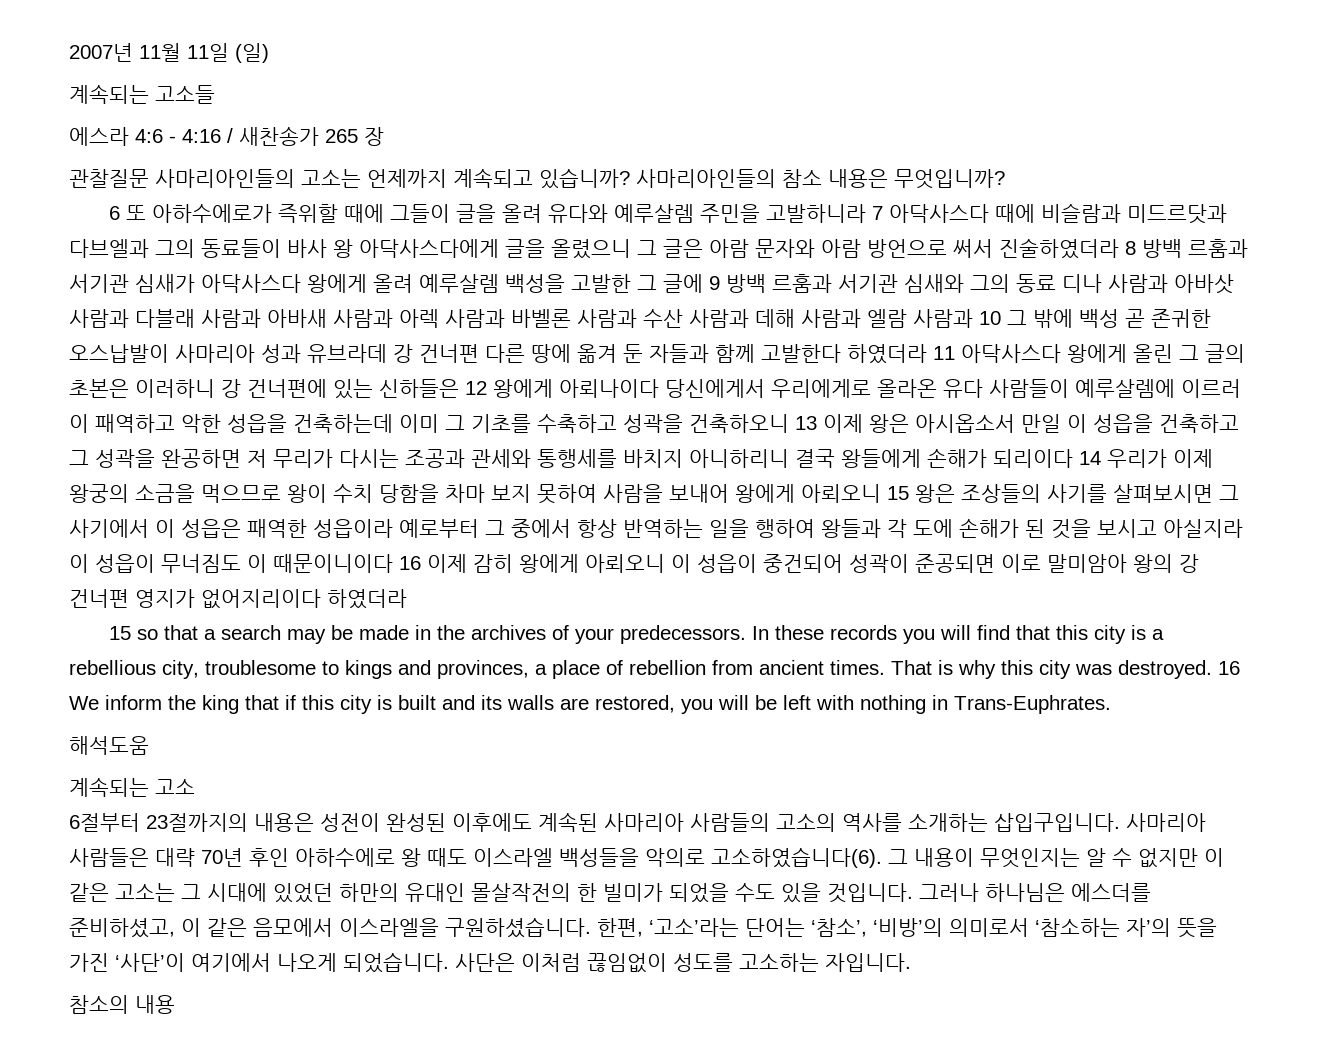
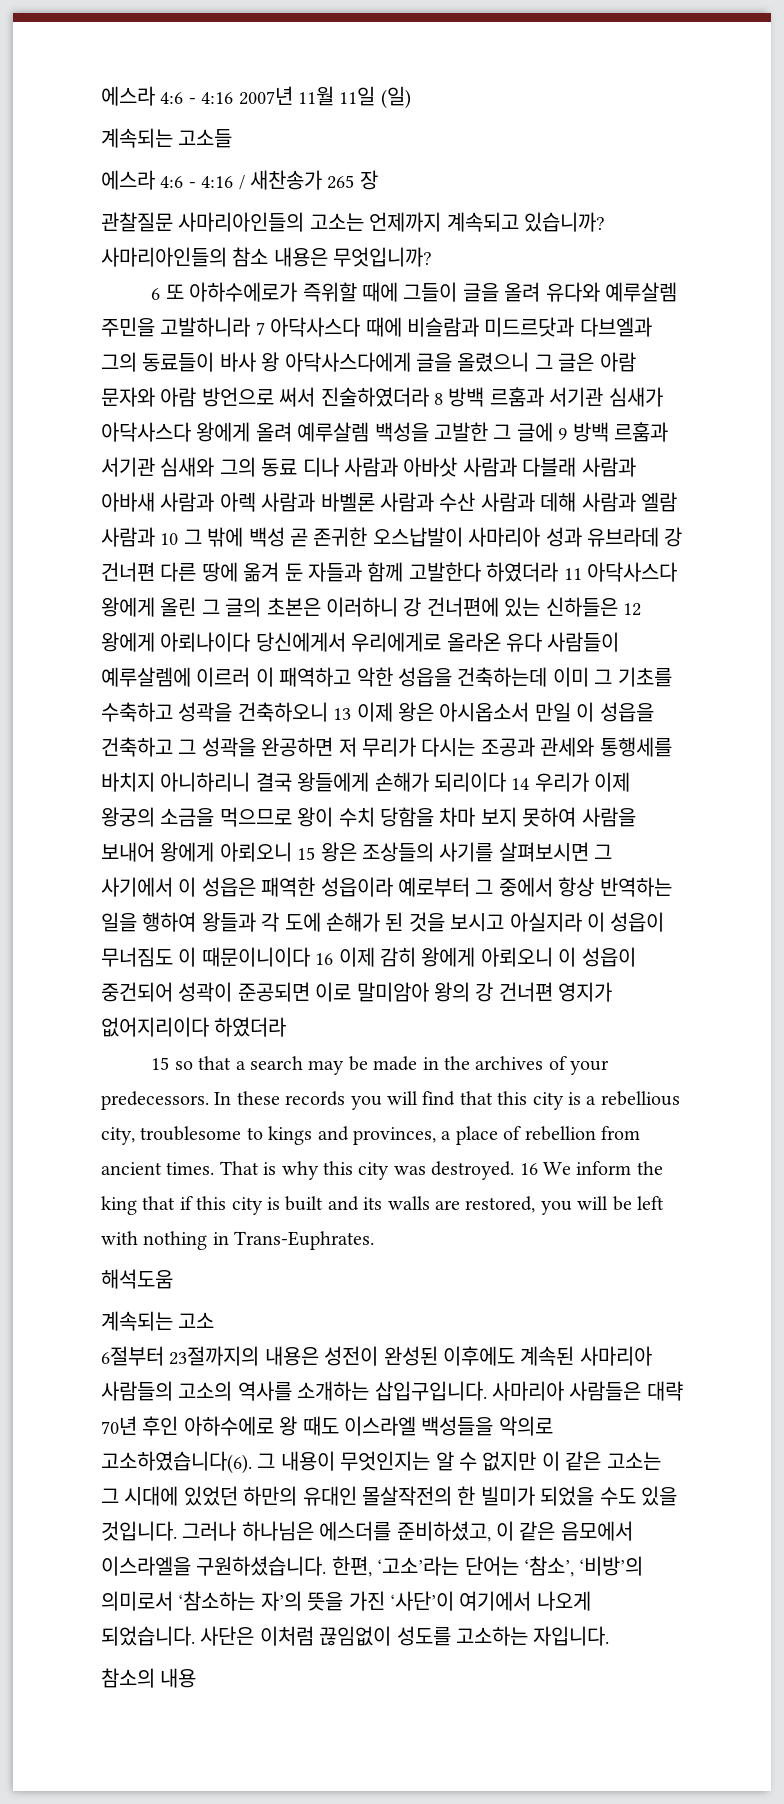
- 2007년 11월 11일 (일)
+ 에스라 4:6 - 4:16 2007년 11월 11일 (일)

